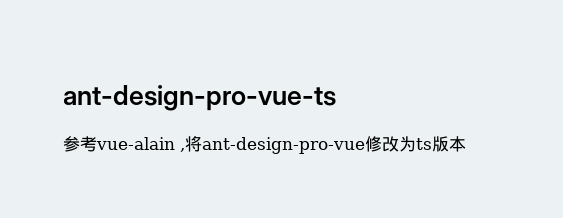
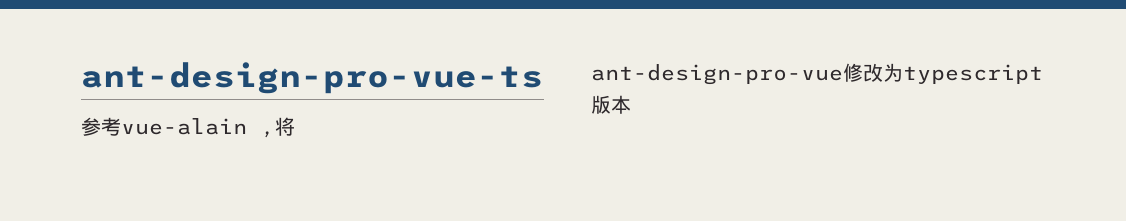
- 参考vue-alain ,将ant-design-pro-vue修改为ts版本
+ 参考vue-alain ,将ant-design-pro-vue修改为typescript版本

